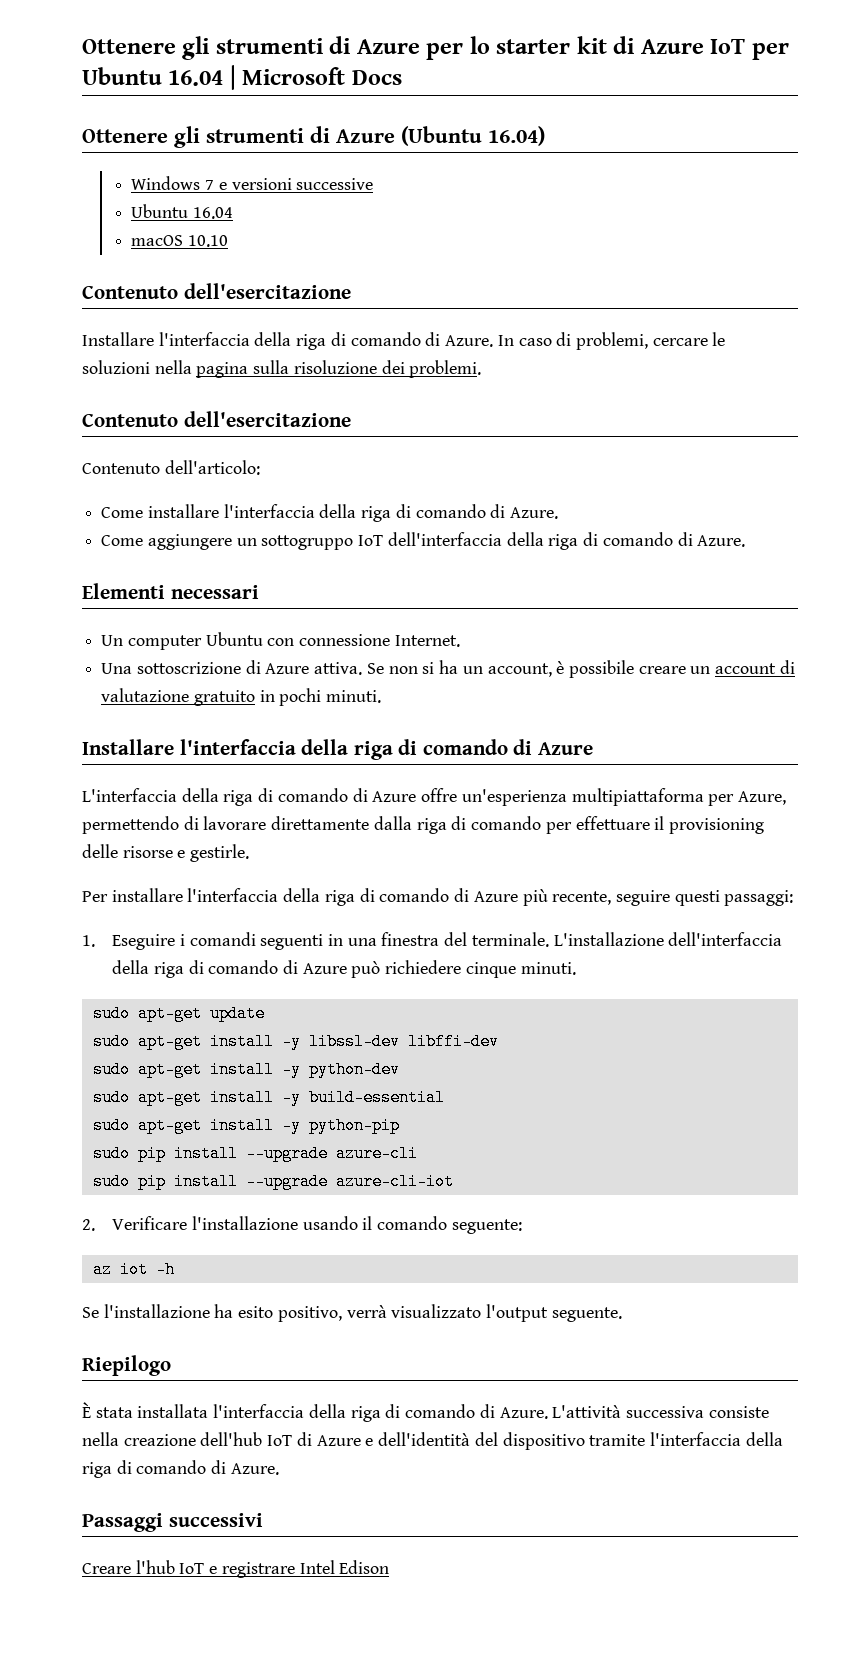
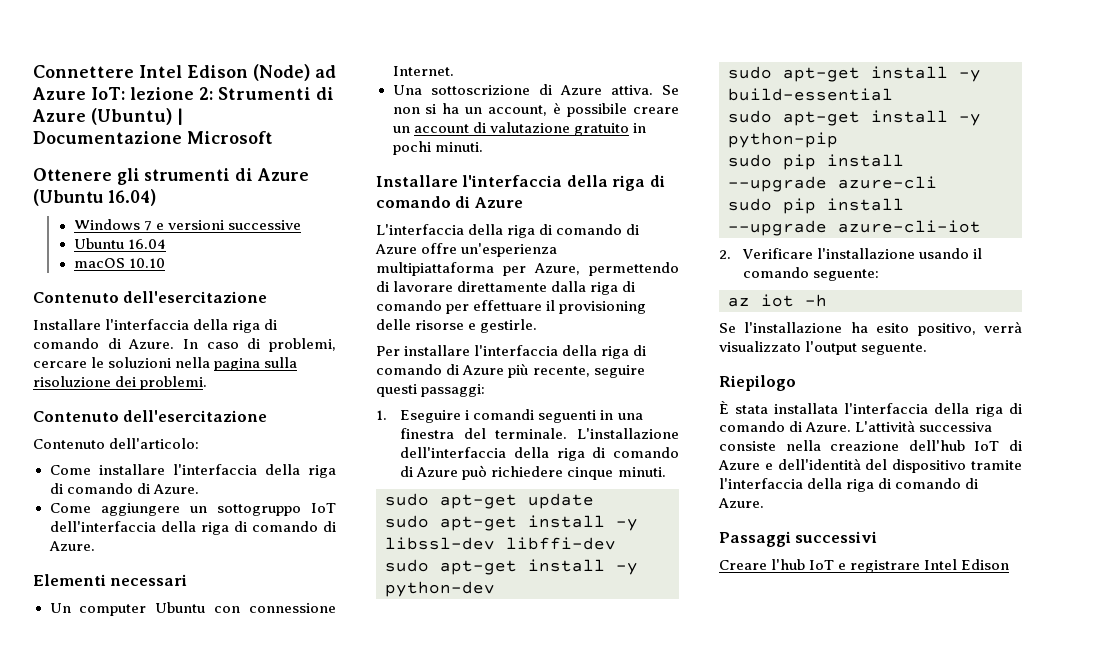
- Ottenere gli strumenti di Azure per lo starter kit di Azure IoT per Ubuntu 16.04 | Microsoft Docs
+ Connettere Intel Edison (Node) ad Azure IoT: lezione 2: Strumenti di Azure (Ubuntu) | Documentazione Microsoft

